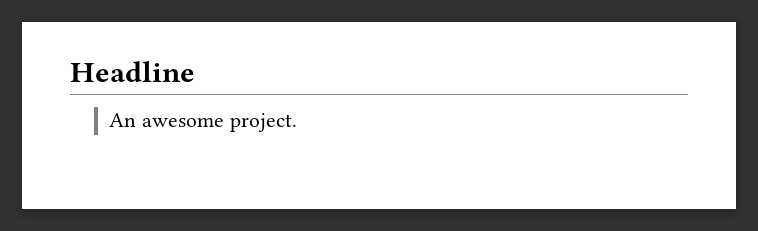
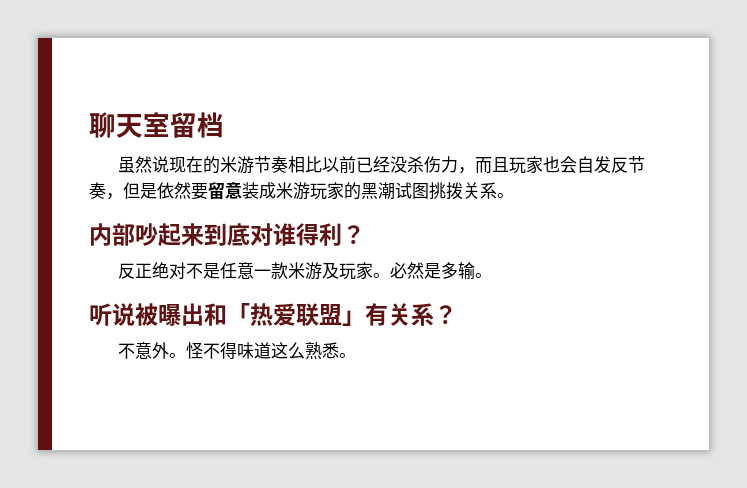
- Headline
- An awesome project.
+ 聊天室留档
+ 虽然说现在的米游节奏相比以前已经没杀伤力，而且玩家也会自发反节奏，但是依然要留意装成米游玩家的黑潮试图挑拨关系。
+ 内部吵起来到底对谁得利？
+ 反正绝对不是任意一款米游及玩家。必然是多输。
+ 听说被曝出和「热爱联盟」有关系？
+ 不意外。怪不得味道这么熟悉。

